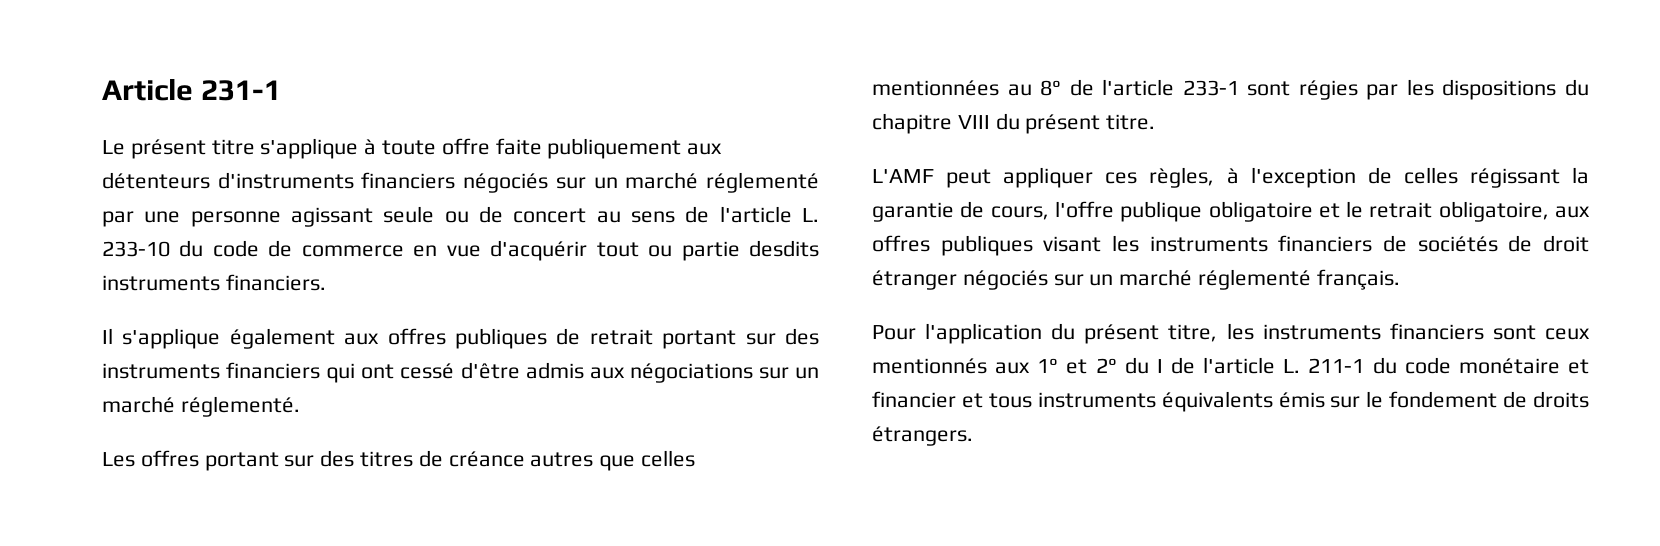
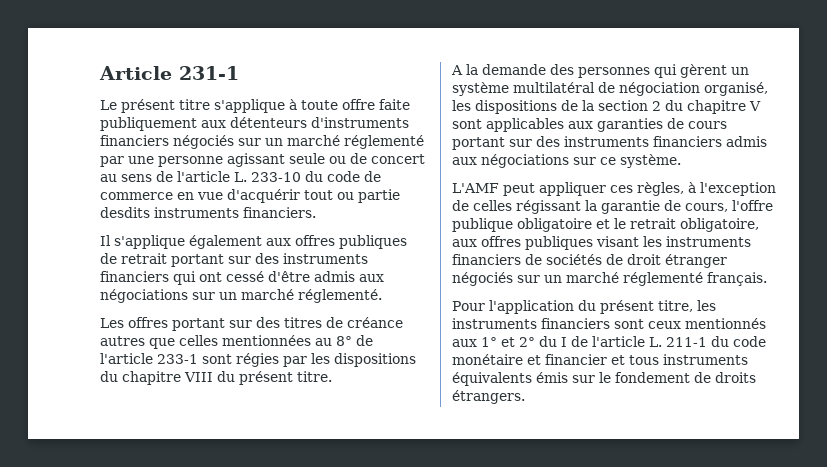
+ A la demande des personnes qui gèrent un système multilatéral de négociation organisé, les dispositions de la section 2 du chapitre V sont applicables aux garanties de cours portant sur des instruments financiers admis aux négociations sur ce système.

